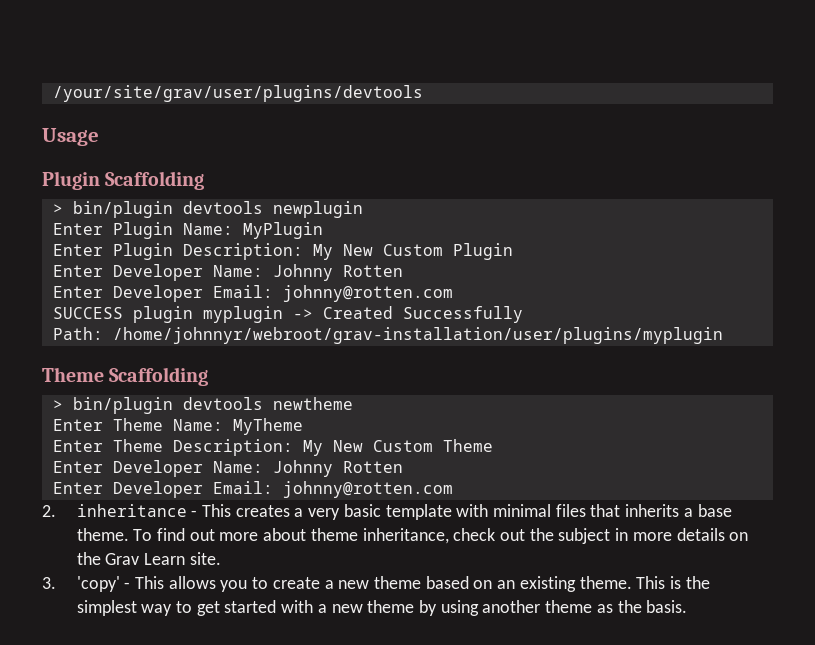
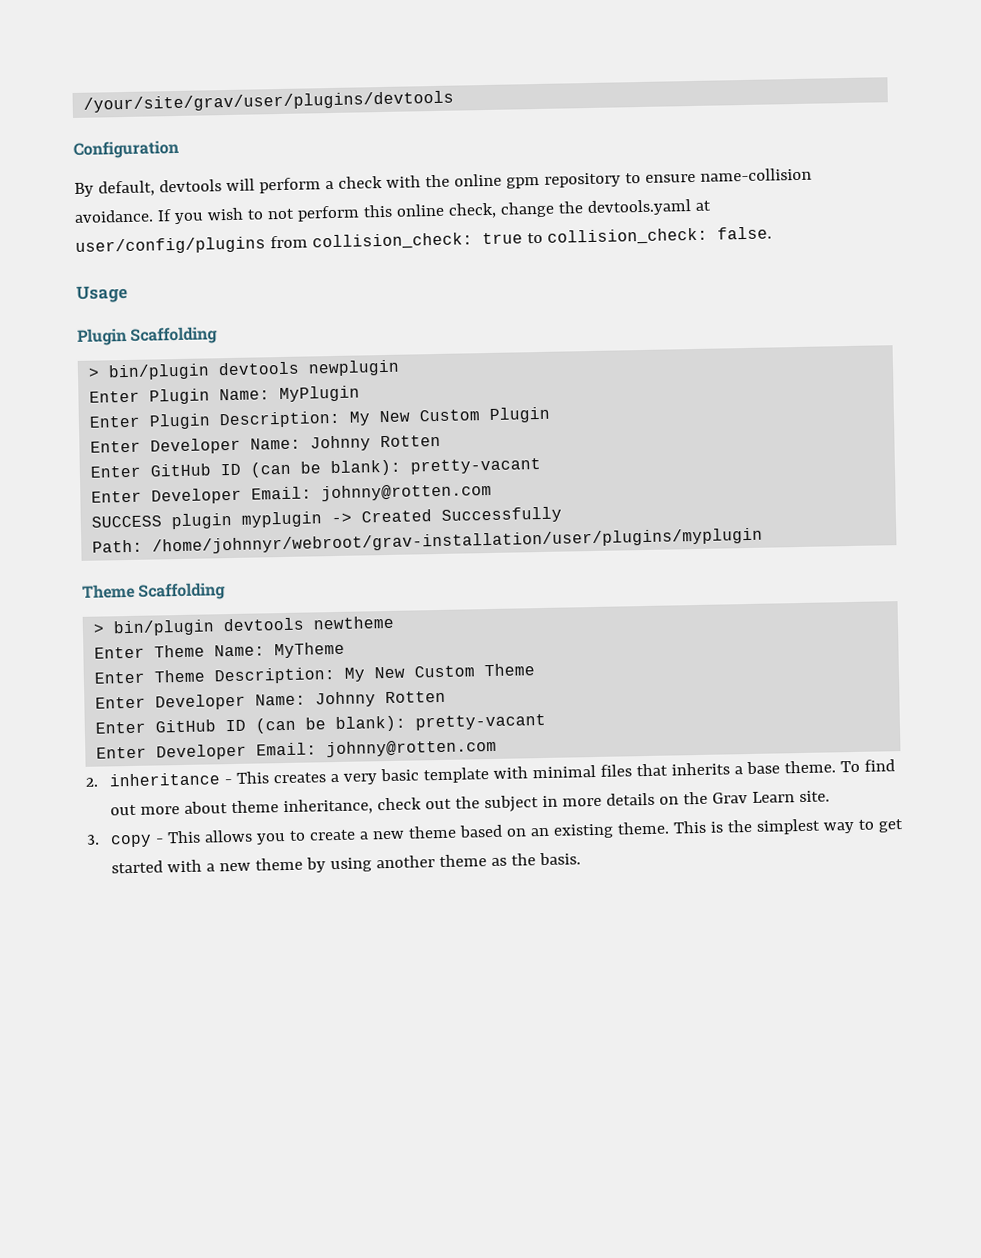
+ Configuration
+ By default, devtools will perform a check with the online gpm repository to ensure name-collision avoidance. If you wish to not perform this online check, change the devtools.yaml at user/config/plugins from collision_check: true to collision_check: false.
  Enter Plugin Description: My New Custom Plugin
  Enter Developer Name: Johnny Rotten
+ Enter GitHub ID (can be blank): pretty-vacant
  Enter Theme Description: My New Custom Theme
  Enter Developer Name: Johnny Rotten
+ Enter GitHub ID (can be blank): pretty-vacant
- 3. 'copy' - This allows you to create a new theme based on an existing theme.
+ 3. copy - This allows you to create a new theme based on an existing theme.

